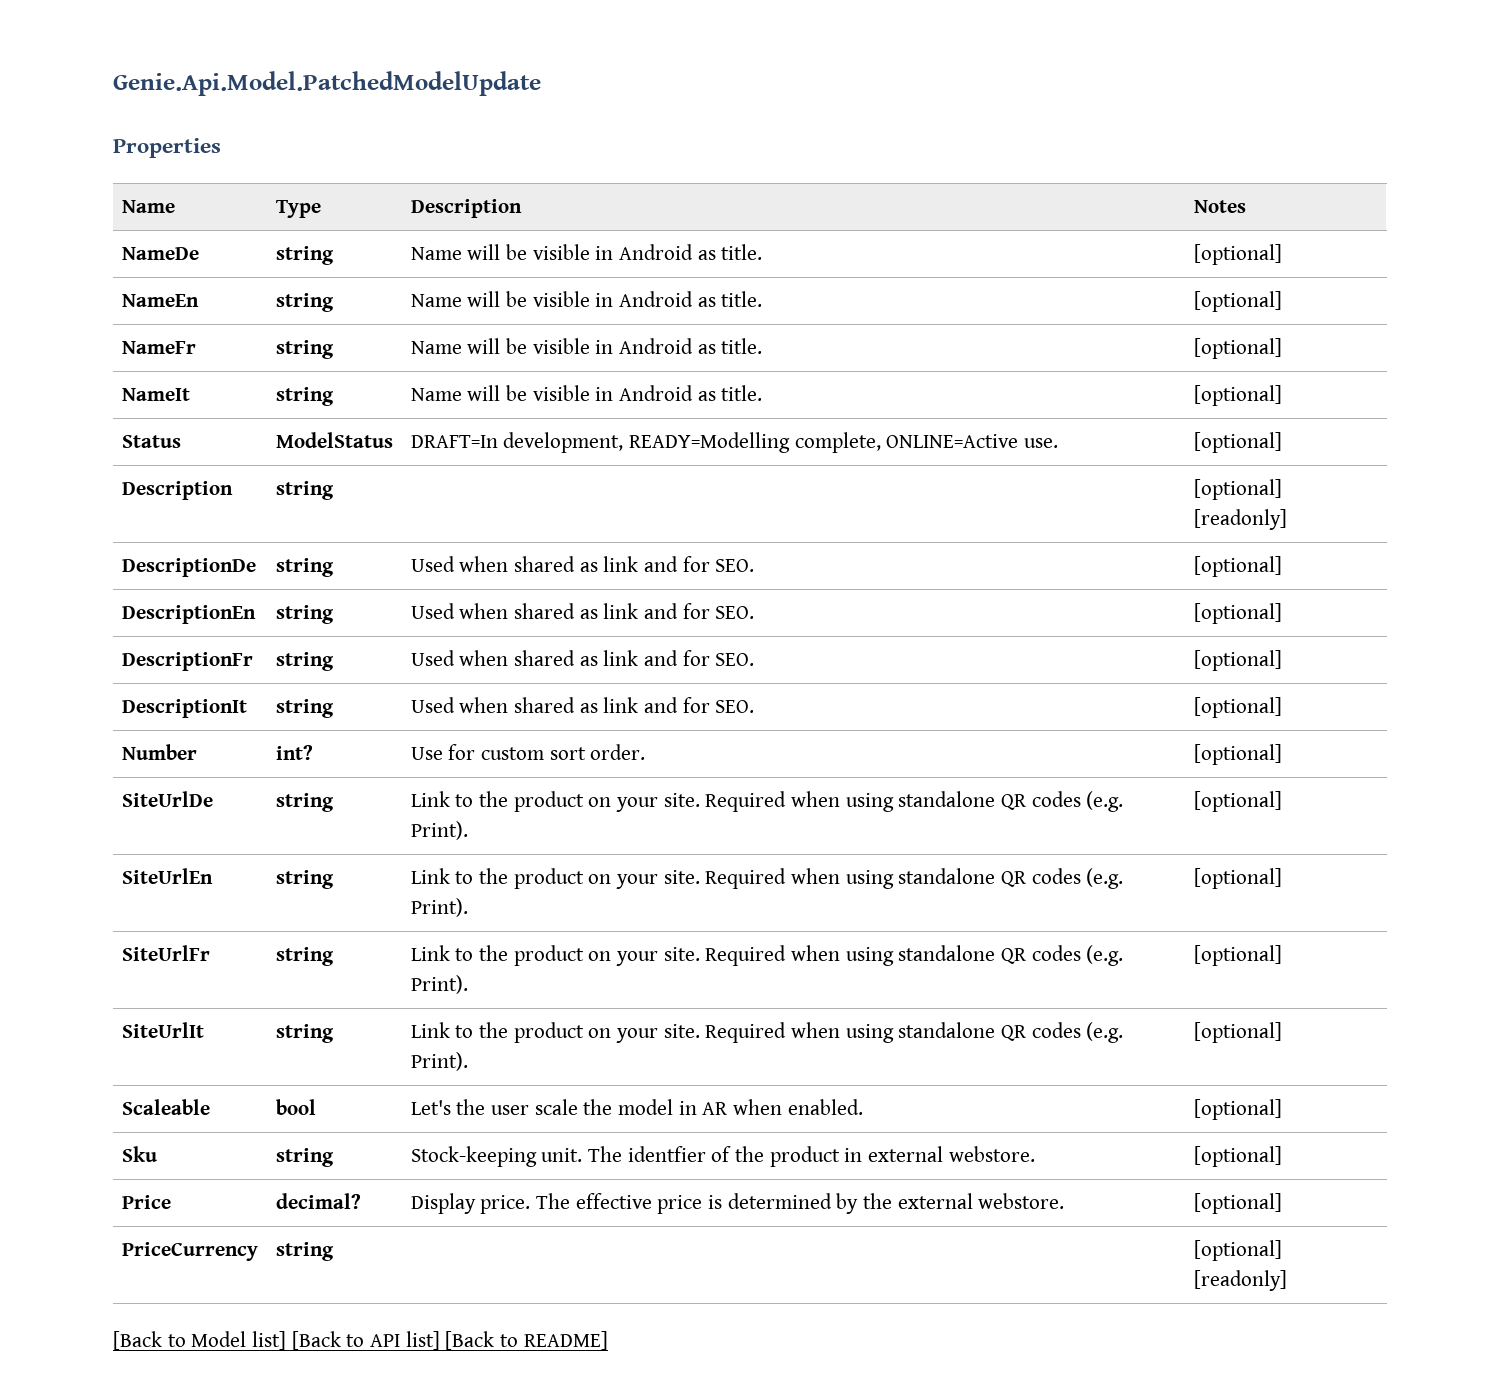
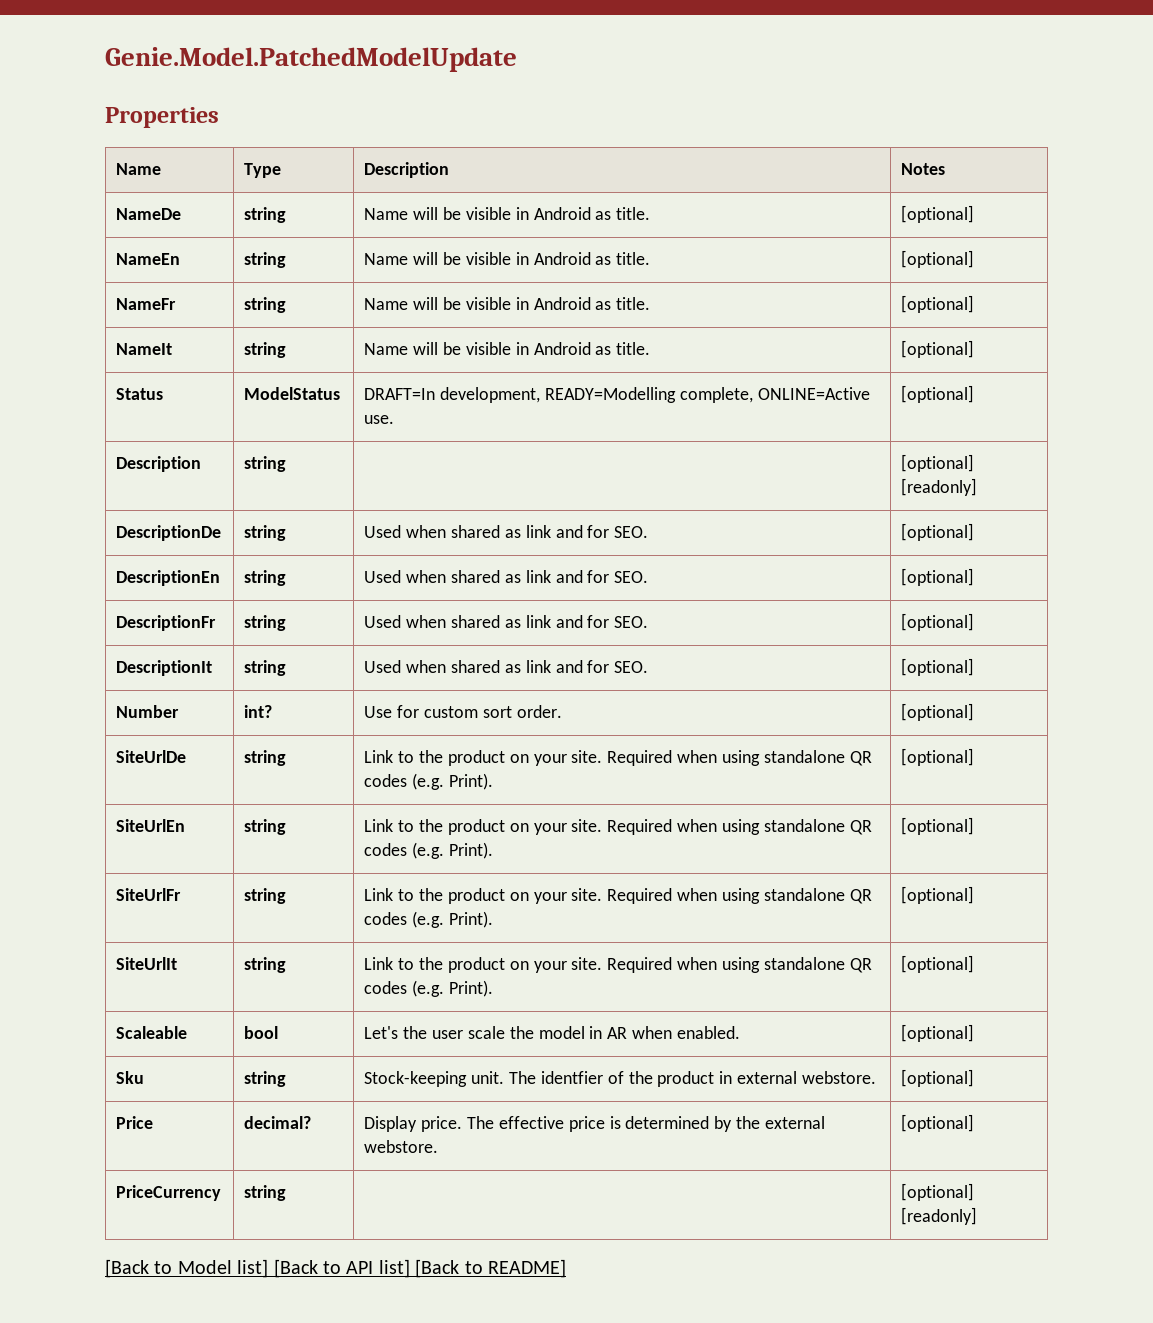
- Genie.Api.Model.PatchedModelUpdate
+ Genie.Model.PatchedModelUpdate

